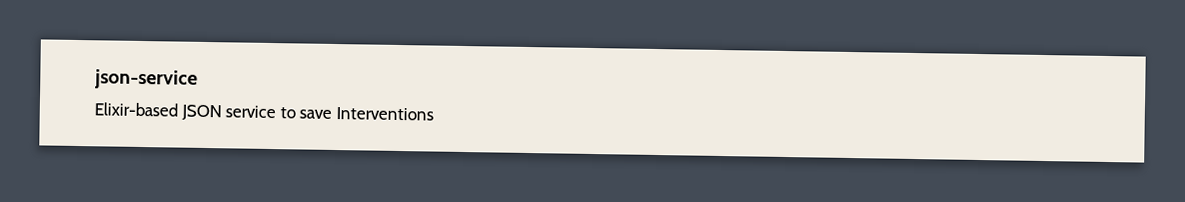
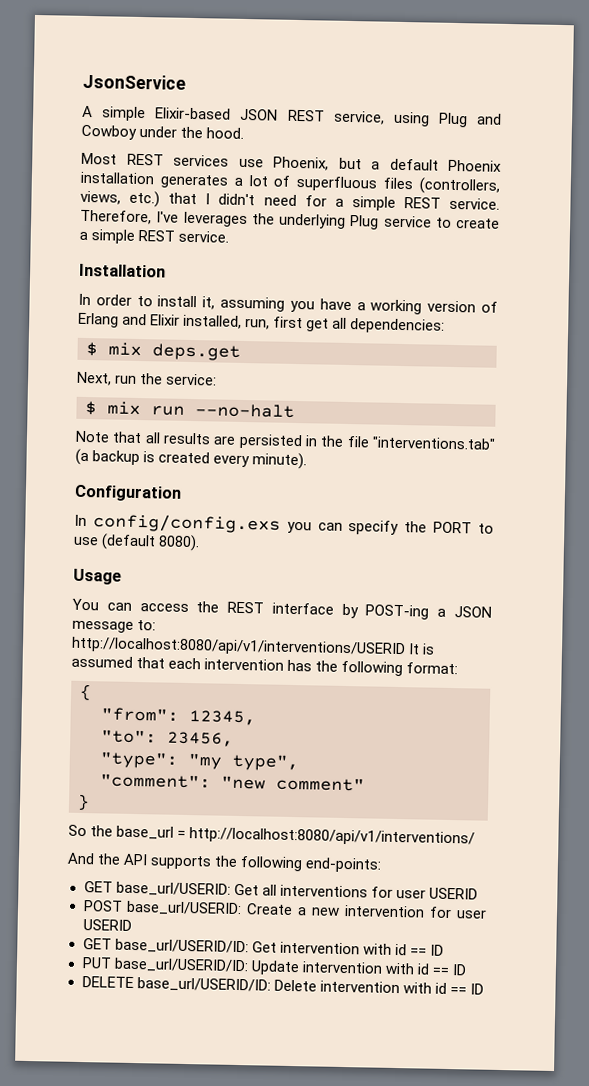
- json-service
- Elixir-based JSON service to save Interventions
+ JsonService
+ A simple Elixir-based JSON REST service, using Plug and Cowboy under the hood.
+ Most REST services use Phoenix, but a default Phoenix installation generates a lot of superfluous files (controllers, views, etc.) that I didn't need for a simple REST service. Therefore, I've leverages the underlying Plug service to create a simple REST service.
+ Installation
+ In order to install it, assuming you have a working version of Erlang and Elixir installed, run, first get all dependencies:
+ $ mix deps.get
+ Next, run the service:
+ $ mix run --no-halt
+ Note that all results are persisted in the file "interventions.tab" (a backup is created every minute).
+ Configuration
+ In config/config.exs you can specify the PORT to use (default 8080).
+ Usage
+ You can access the REST interface by POST-ing a JSON message to: http://localhost:8080/api/v1/interventions/USERID It is assumed that each intervention has the following format:
+ {
+ "from": 12345,
+ "to": 23456,
+ "type": "my type",
+ "comment": "new comment"
+ }
+ So the base_url = http://localhost:8080/api/v1/interventions/
+ And the API supports the following end-points:
+ GET base_url/USERID: Get all interventions for user USERID
+ POST base_url/USERID: Create a new intervention for user USERID
+ GET base_url/USERID/ID: Get intervention with id == ID
+ PUT base_url/USERID/ID: Update intervention with id == ID
+ DELETE base_url/USERID/ID: Delete intervention with id == ID

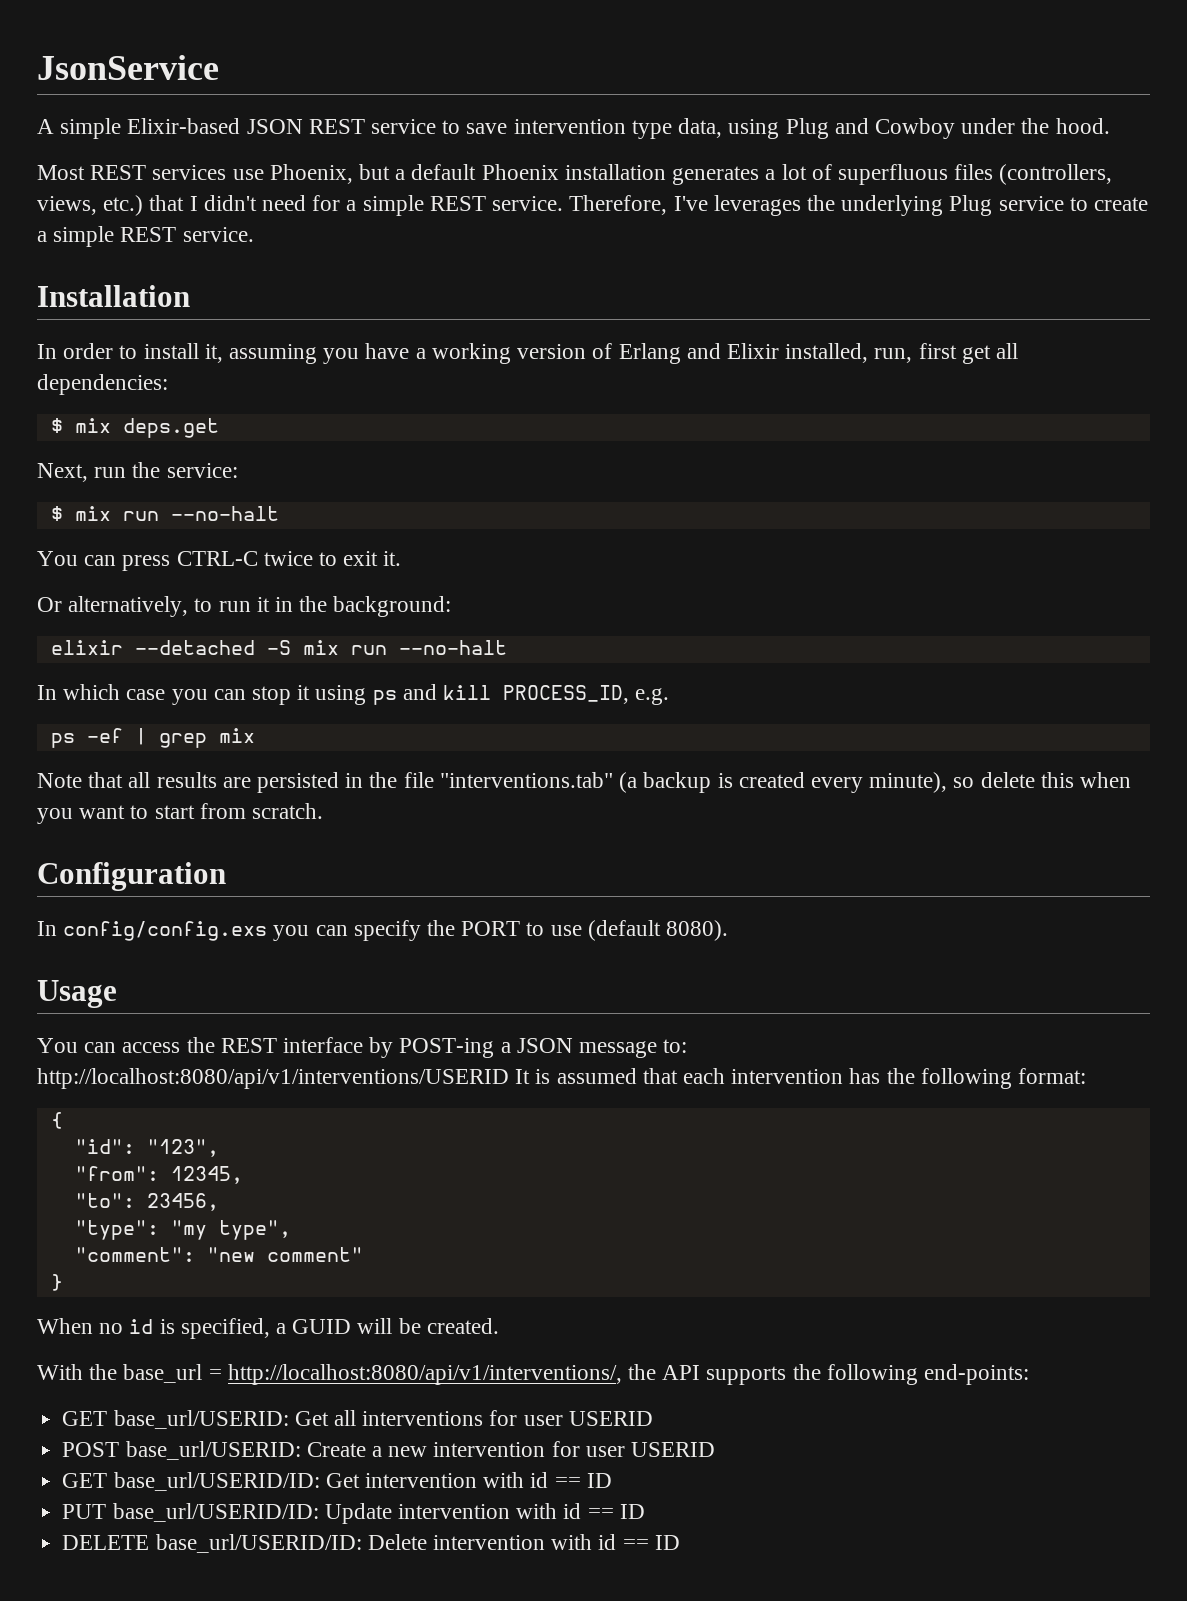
- A simple Elixir-based JSON REST service, using Plug and Cowboy under the hood.
+ A simple Elixir-based JSON REST service to save intervention type data, using Plug and Cowboy under the hood.
+ You can press CTRL-C twice to exit it.
+ Or alternatively, to run it in the background:
+ elixir --detached -S mix run --no-halt
+ In which case you can stop it using ps and kill PROCESS_ID, e.g.
+ ps -ef | grep mix
- Note that all results are persisted in the file "interventions.tab" (a backup is created every minute).
+ Note that all results are persisted in the file "interventions.tab" (a backup is created every minute), so delete this when you want to start from scratch.
+ "id": "123",
- So the base_url = http://localhost:8080/api/v1/interventions/
- And the API supports the following end-points:
+ When no id is specified, a GUID will be created.
+ With the base_url = http://localhost:8080/api/v1/interventions/, the API supports the following end-points:

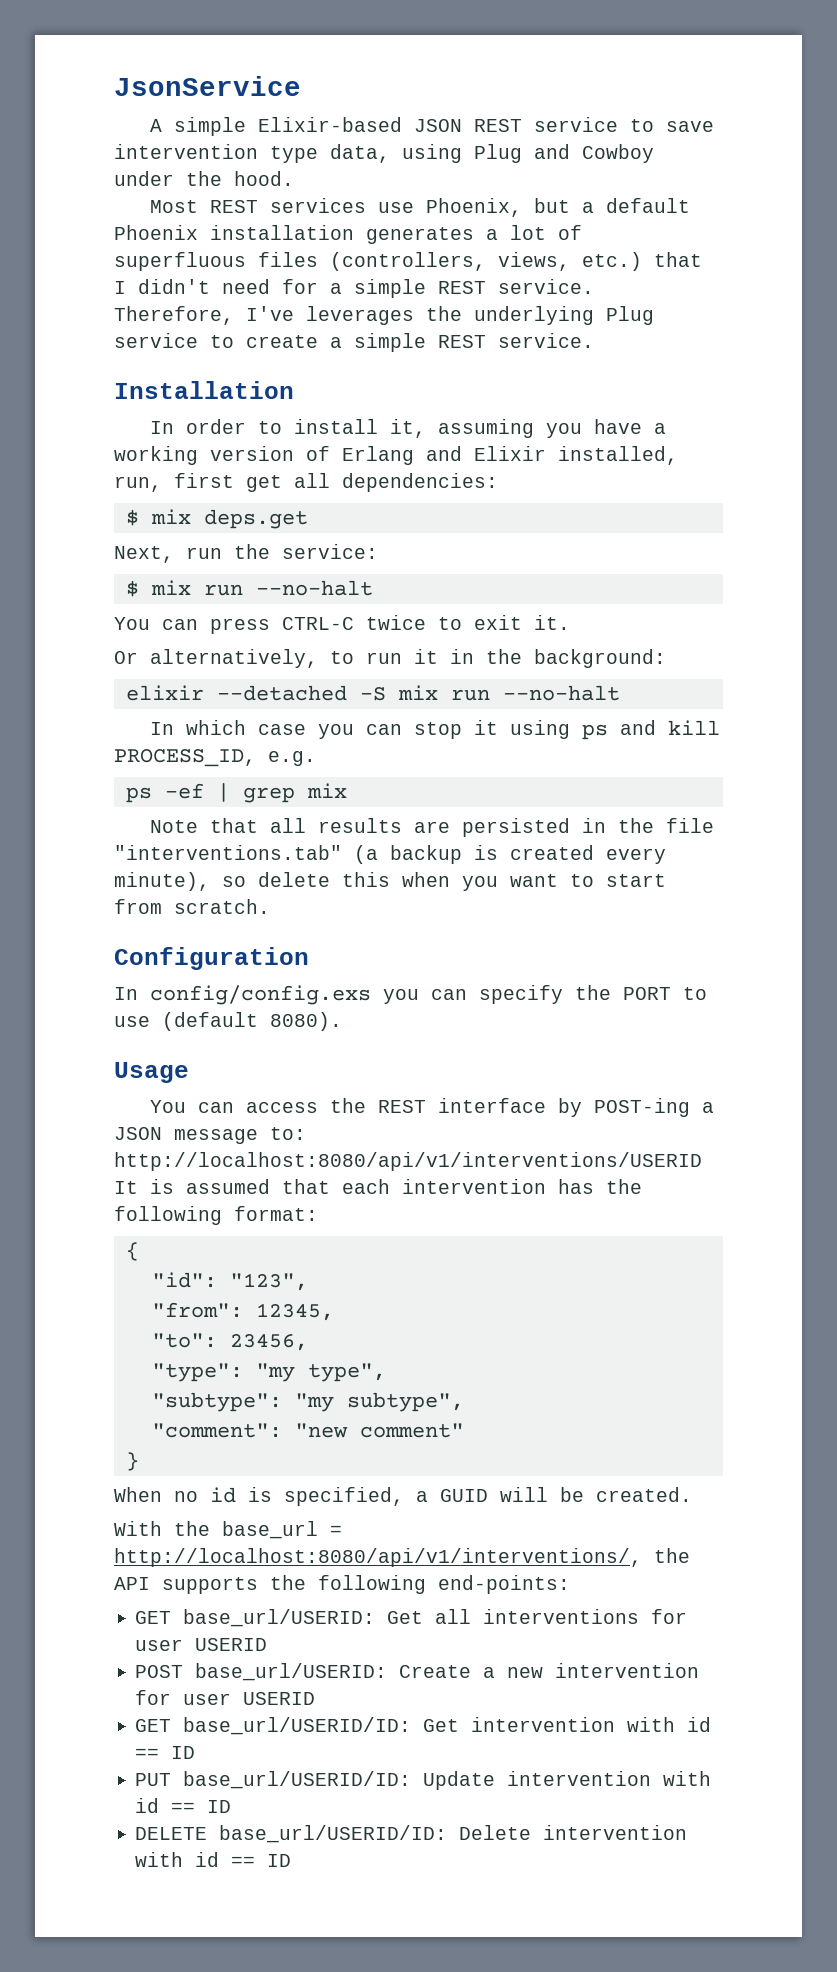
+ "subtype": "my subtype",

